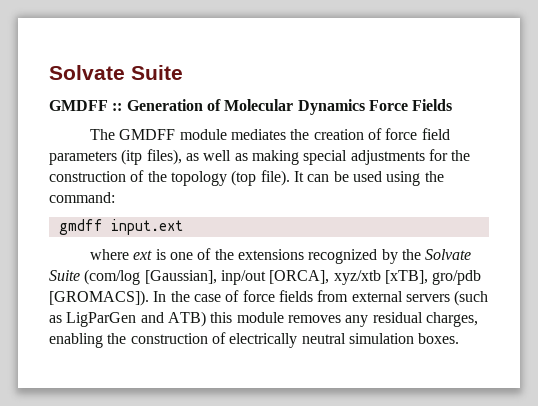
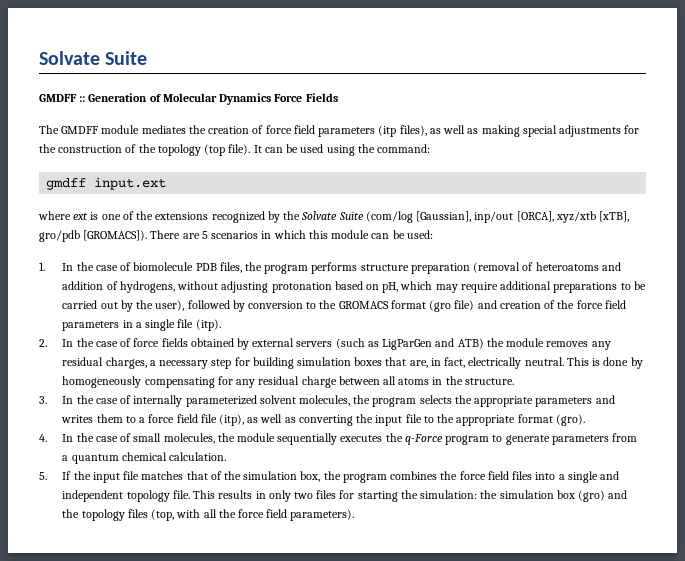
- In the case of force fields from external servers (such as LigParGen and ATB) this module removes any residual charges, enabling the construction of electrically neutral simulation boxes.
+ There are 5 scenarios in which this module can be used:
+ 1. In the case of biomolecule PDB files, the program performs structure preparation (removal of heteroatoms and addition of hydrogens, without adjusting protonation based on pH, which may require additional preparations to be carried out by the user), followed by conversion to the GROMACS format (gro file) and creation of the force field parameters in a single file (itp).
+ 2. In the case of force fields obtained by external servers (such as LigParGen and ATB) the module removes any residual charges, a necessary step for building simulation boxes that are, in fact, electrically neutral. This is done by homogeneously compensating for any residual charge between all atoms in the structure.
+ 3. In the case of internally parameterized solvent molecules, the program selects the appropriate parameters and writes them to a force field file (itp), as well as converting the input file to the appropriate format (gro).
+ 4. In the case of small molecules, the module sequentially executes the q-Force program to generate parameters from a quantum chemical calculation.
+ 5. If the input file matches that of the simulation box, the program combines the force field files into a single and independent topology file. This results in only two files for starting the simulation: the simulation box (gro) and the topology files (top, with all the force field parameters).

